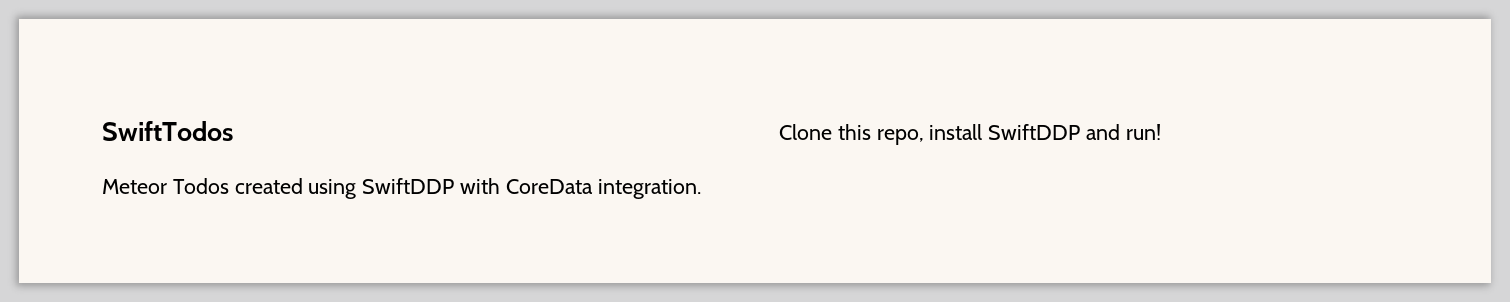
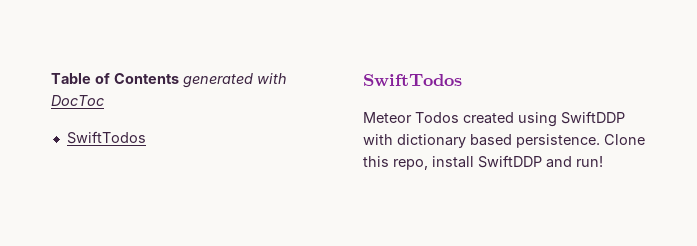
+ Table of Contents generated with DocToc
+ SwiftTodos
- Meteor Todos created using SwiftDDP with CoreData integration.
+ Meteor Todos created using SwiftDDP with dictionary based persistence.

